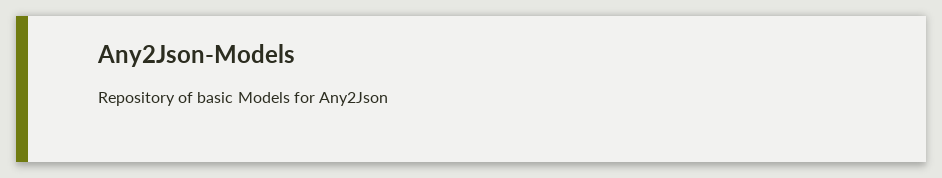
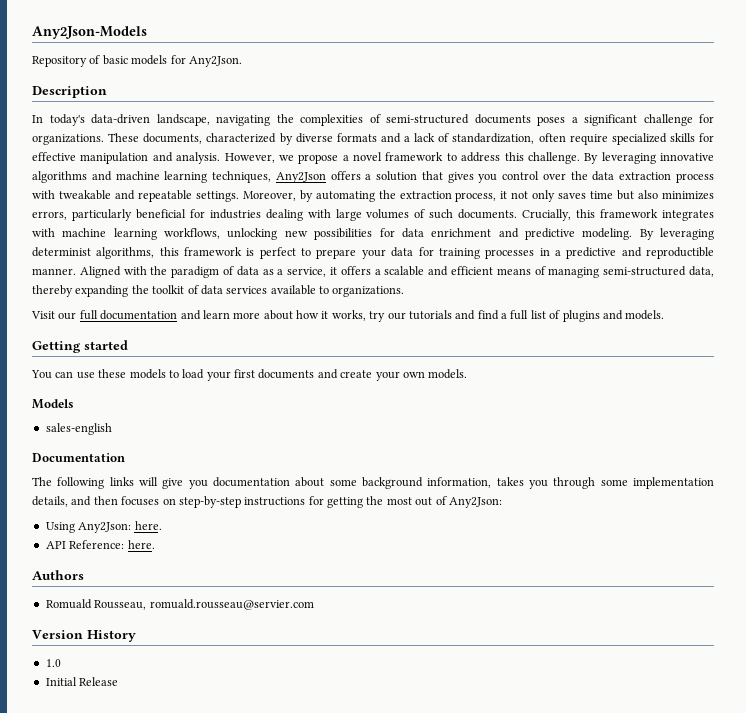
- Repository of basic Models for Any2Json
+ Repository of basic models for Any2Json.
+ Description
+ In today's data-driven landscape, navigating the complexities of semi-structured documents poses a significant challenge for organizations. These documents, characterized by diverse formats and a lack of standardization, often require specialized skills for effective manipulation and analysis. However, we propose a novel framework to address this challenge. By leveraging innovative algorithms and machine learning techniques, Any2Json offers a solution that gives you control over the data extraction process with tweakable and repeatable settings. Moreover, by automating the extraction process, it not only saves time but also minimizes errors, particularly beneficial for industries dealing with large volumes of such documents. Crucially, this framework integrates with machine learning workflows, unlocking new possibilities for data enrichment and predictive modeling. By leveraging determinist algorithms, this framework is perfect to prepare your data for training processes in a predictive and reproductible manner. Aligned with the paradigm of data as a service, it offers a scalable and efficient means of managing semi-structured data, thereby expanding the toolkit of data services available to organizations.
+ Visit our full documentation and learn more about how it works, try our tutorials and find a full list of plugins and models.
+ Getting started
+ You can use these models to load your first documents and create your own models.
+ Models
+ sales-english
+ Documentation
+ The following links will give you documentation about some background information, takes you through some implementation details, and then focuses on step-by-step instructions for getting the most out of Any2Json:
+ Using Any2Json: here.
+ API Reference: here.
+ Authors
+ Romuald Rousseau, romuald.rousseau@servier.com
+ Version History
+ 1.0
+ Initial Release

